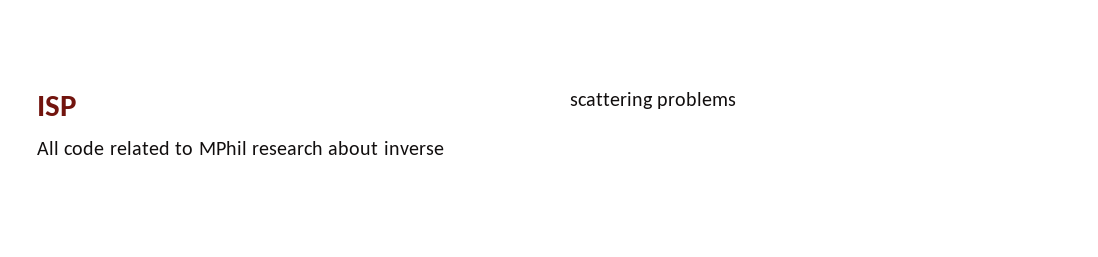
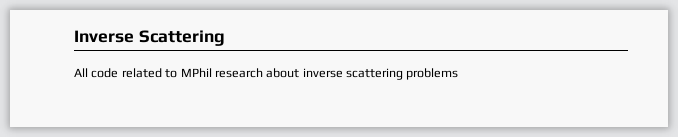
- ISP
+ Inverse Scattering

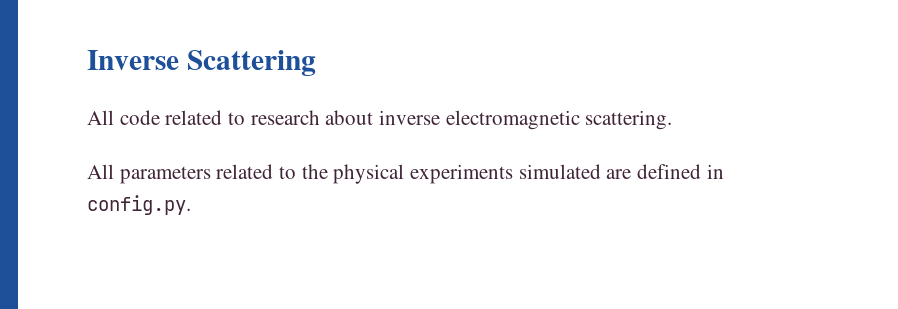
- All code related to MPhil research about inverse scattering problems
+ All code related to research about inverse electromagnetic scattering.
+ All parameters related to the physical experiments simulated are defined in config.py.

